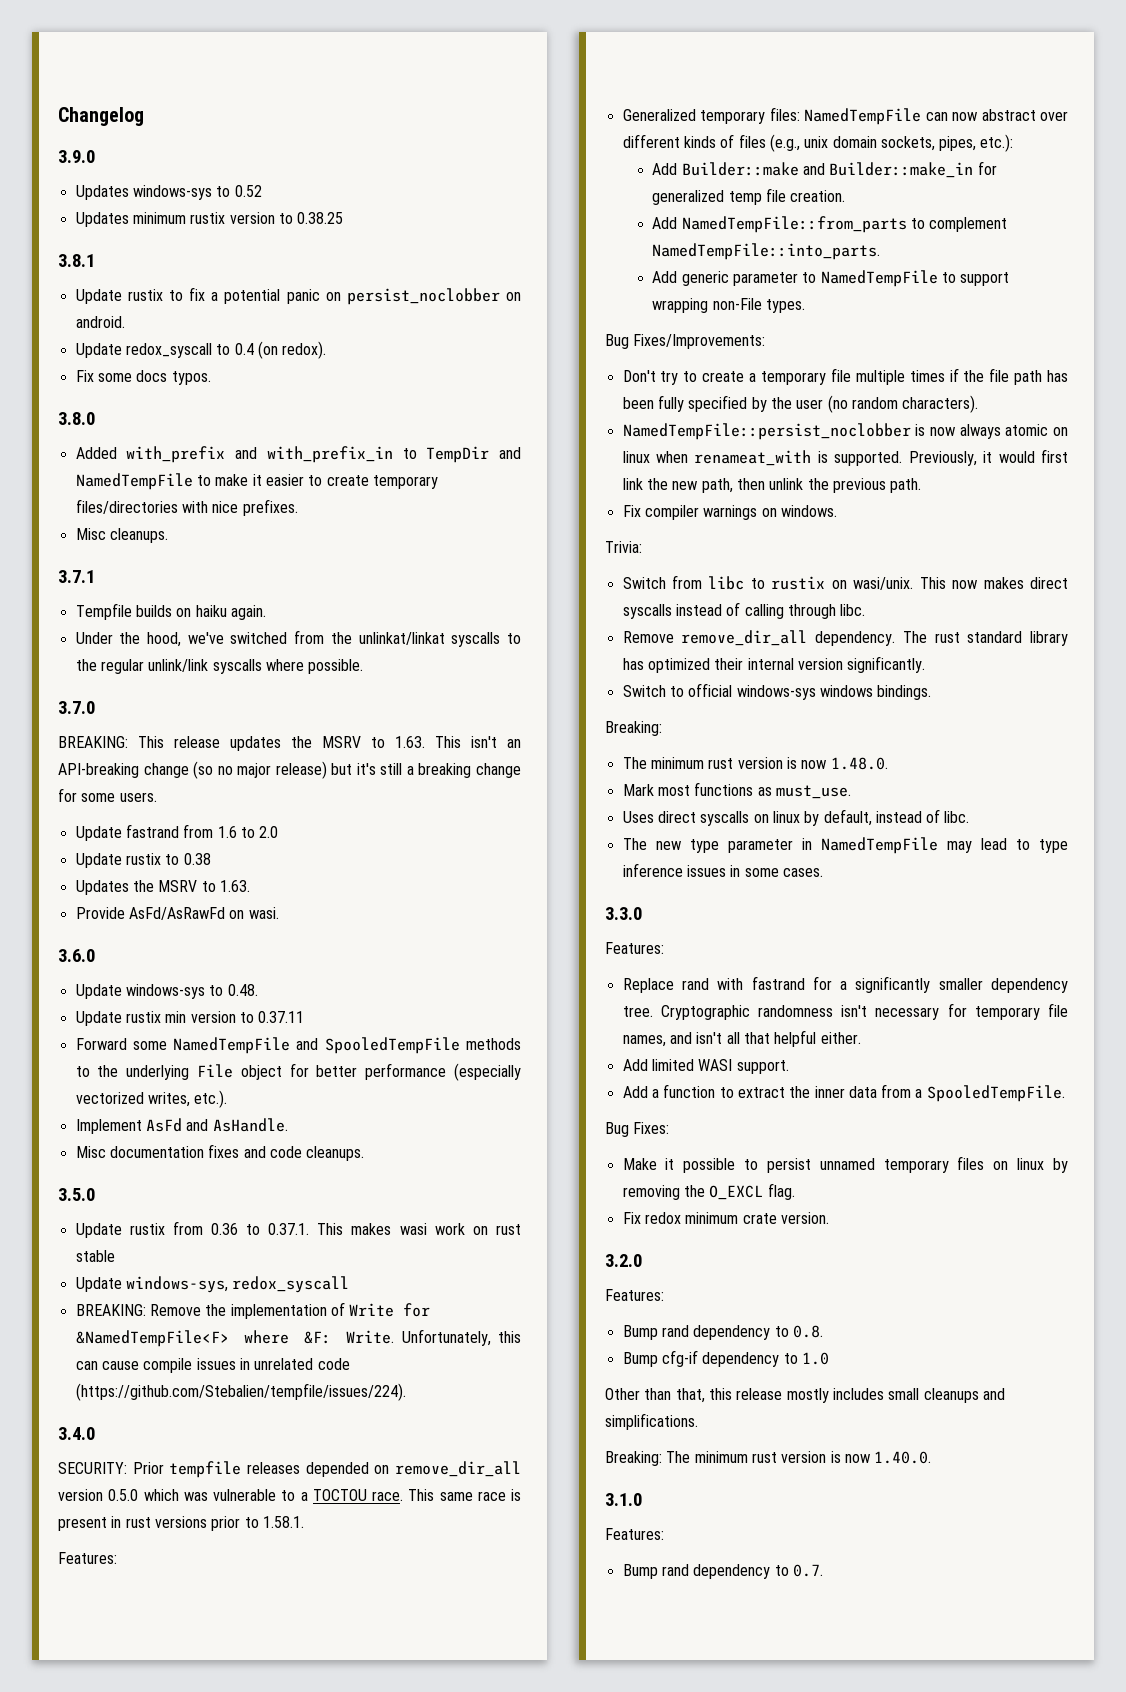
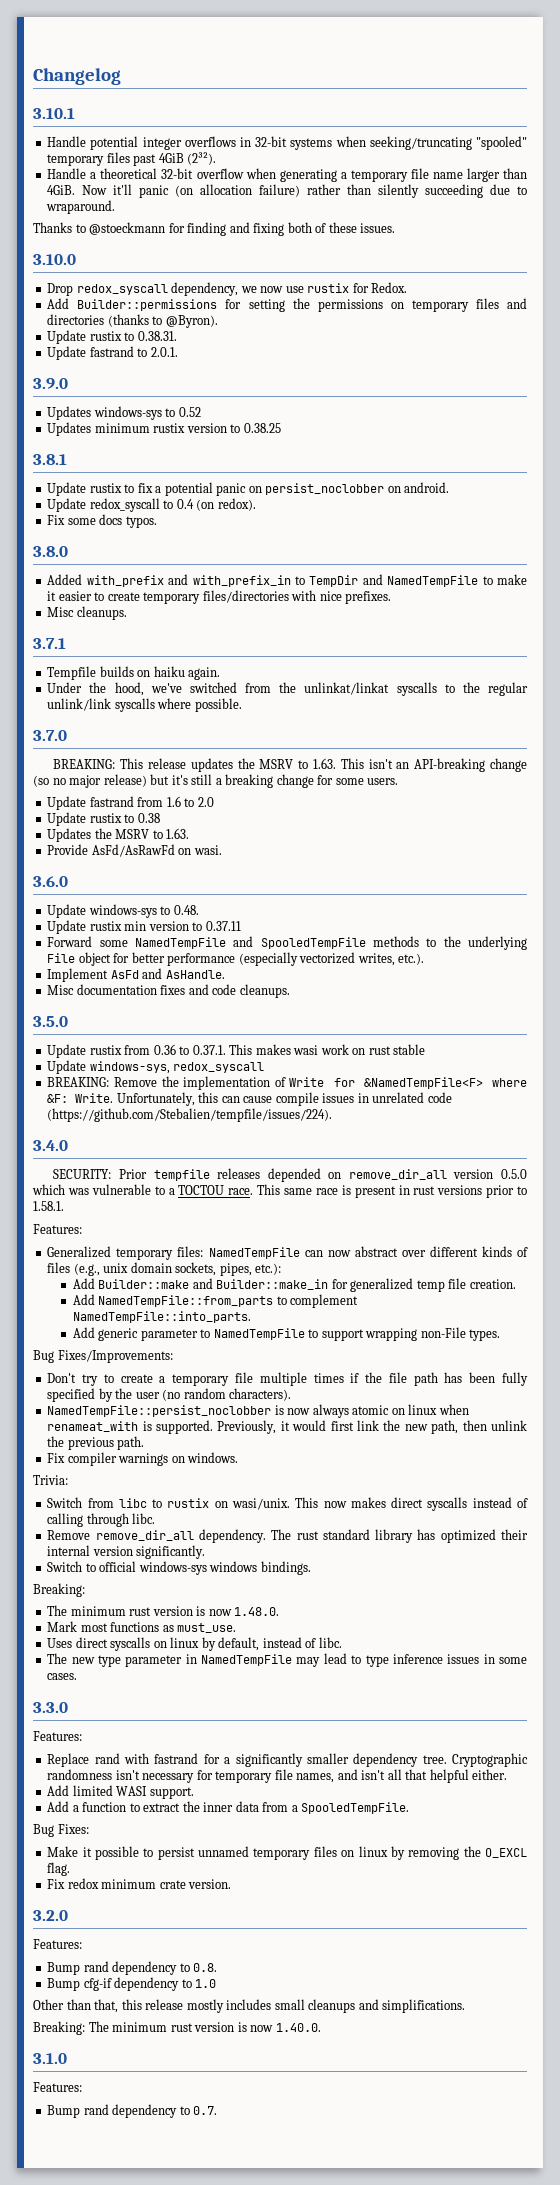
+ 3.10.1
+ Handle potential integer overflows in 32-bit systems when seeking/truncating "spooled" temporary files past 4GiB (2³²).
+ Handle a theoretical 32-bit overflow when generating a temporary file name larger than 4GiB. Now it'll panic (on allocation failure) rather than silently succeeding due to wraparound.
+ Thanks to @stoeckmann for finding and fixing both of these issues.
+ 3.10.0
+ Drop redox_syscall dependency, we now use rustix for Redox.
+ Add Builder::permissions for setting the permissions on temporary files and directories (thanks to @Byron).
+ Update rustix to 0.38.31.
+ Update fastrand to 2.0.1.

